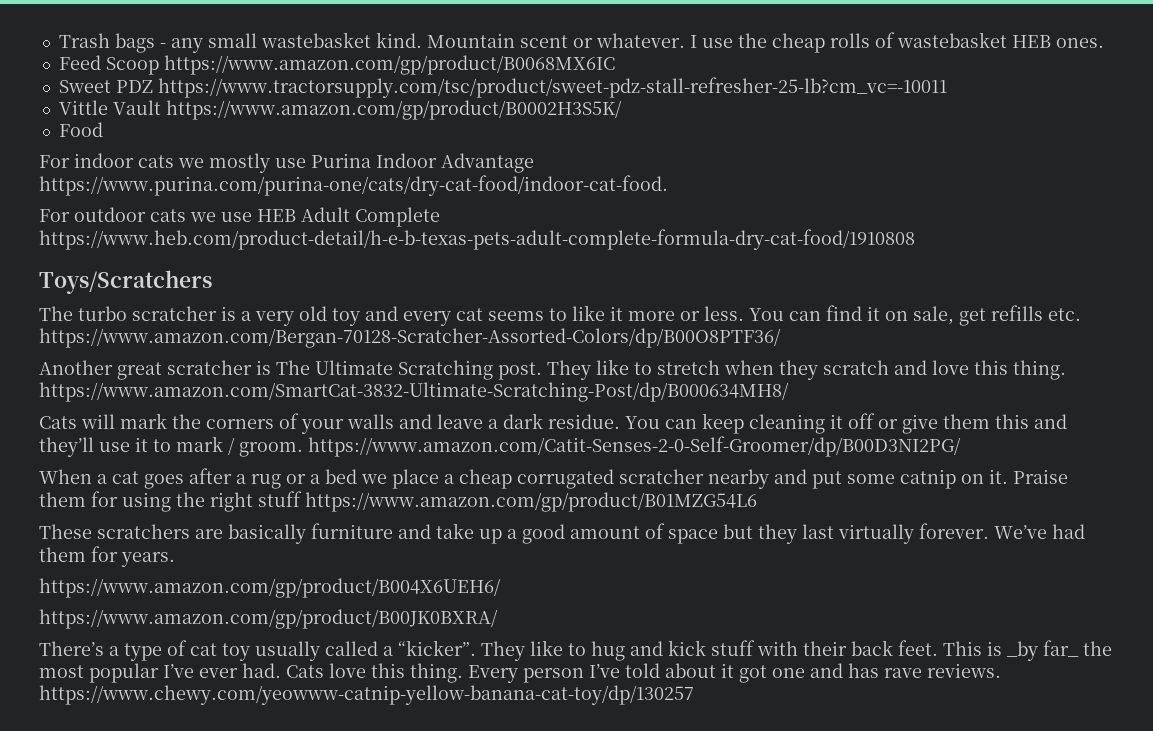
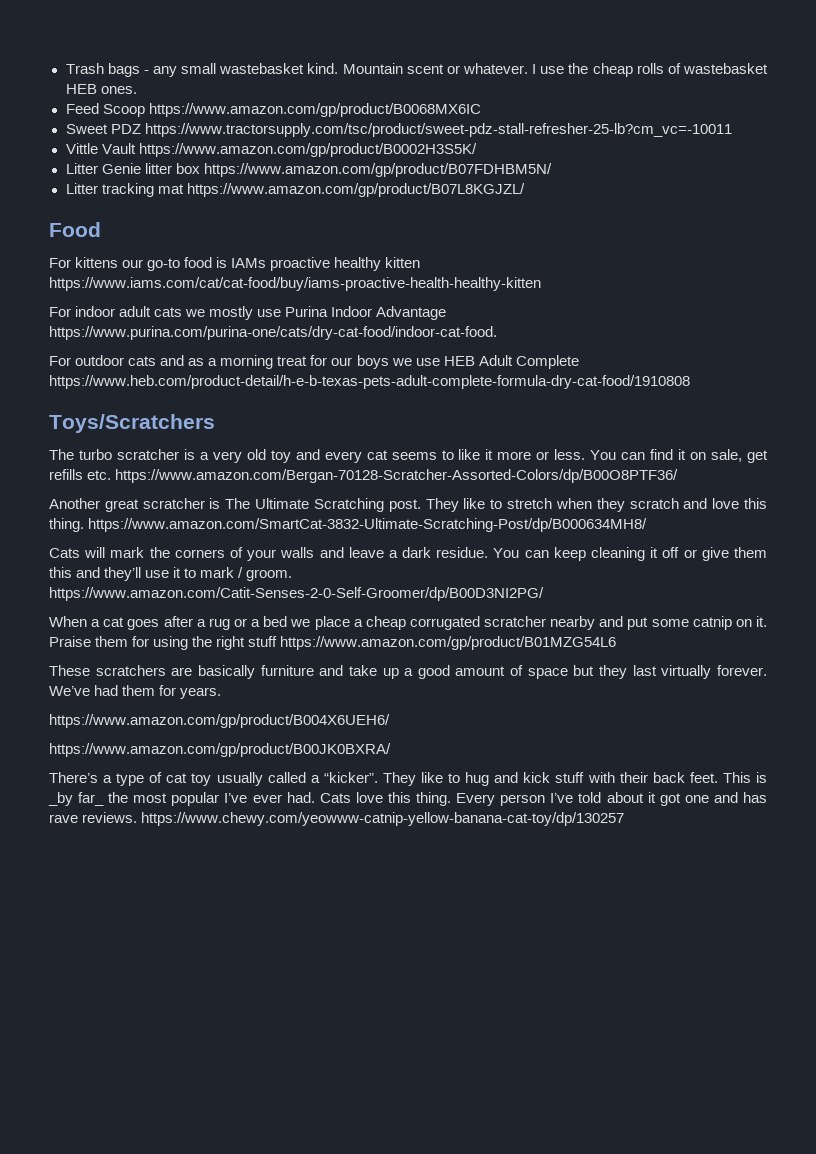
+ Litter Genie litter box https://www.amazon.com/gp/product/B07FDHBM5N/
+ Litter tracking mat https://www.amazon.com/gp/product/B07L8KGJZL/
  Food
+ For kittens our go-to food is IAMs proactive healthy kitten https://www.iams.com/cat/cat-food/buy/iams-proactive-health-healthy-kitten
- For indoor cats we mostly use Purina Indoor Advantage https://www.purina.com/purina-one/cats/dry-cat-food/indoor-cat-food.
+ For indoor adult cats we mostly use Purina Indoor Advantage https://www.purina.com/purina-one/cats/dry-cat-food/indoor-cat-food.
- For outdoor cats we use HEB Adult Complete https://www.heb.com/product-detail/h-e-b-texas-pets-adult-complete-formula-dry-cat-food/1910808
+ For outdoor cats and as a morning treat for our boys we use HEB Adult Complete https://www.heb.com/product-detail/h-e-b-texas-pets-adult-complete-formula-dry-cat-food/1910808

